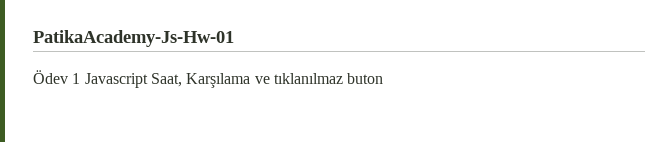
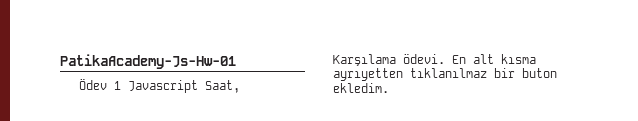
- Ödev 1 Javascript Saat, Karşılama ve tıklanılmaz buton
+ Ödev 1 Javascript Saat, Karşılama ödevi. En alt kısma ayrıyetten tıklanılmaz bir buton ekledim.

